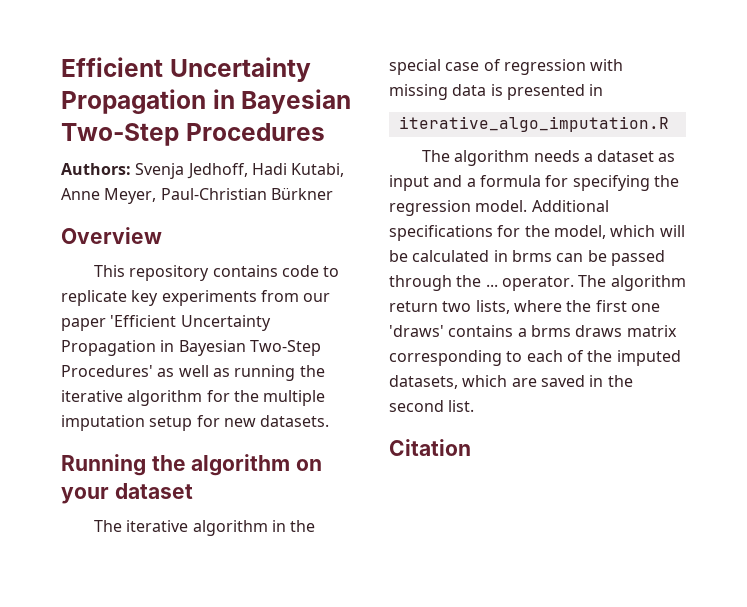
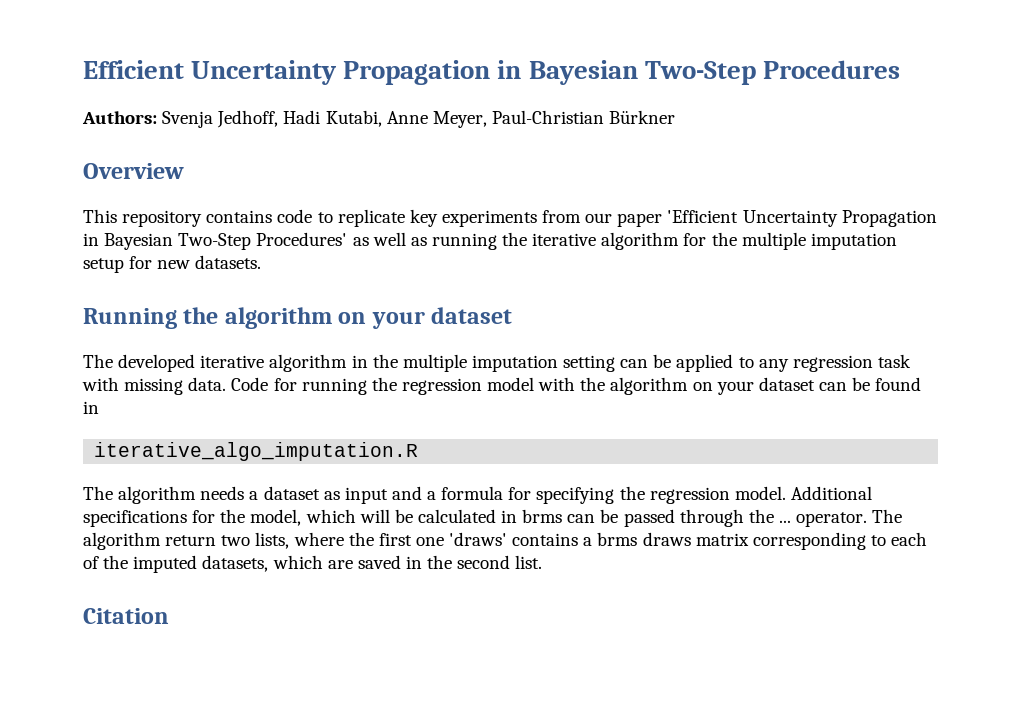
- The iterative algorithm in the special case of regression with missing data is presented in
+ The developed iterative algorithm in the multiple imputation setting can be applied to any regression task with missing data. Code for running the regression model with the algorithm on your dataset can be found in

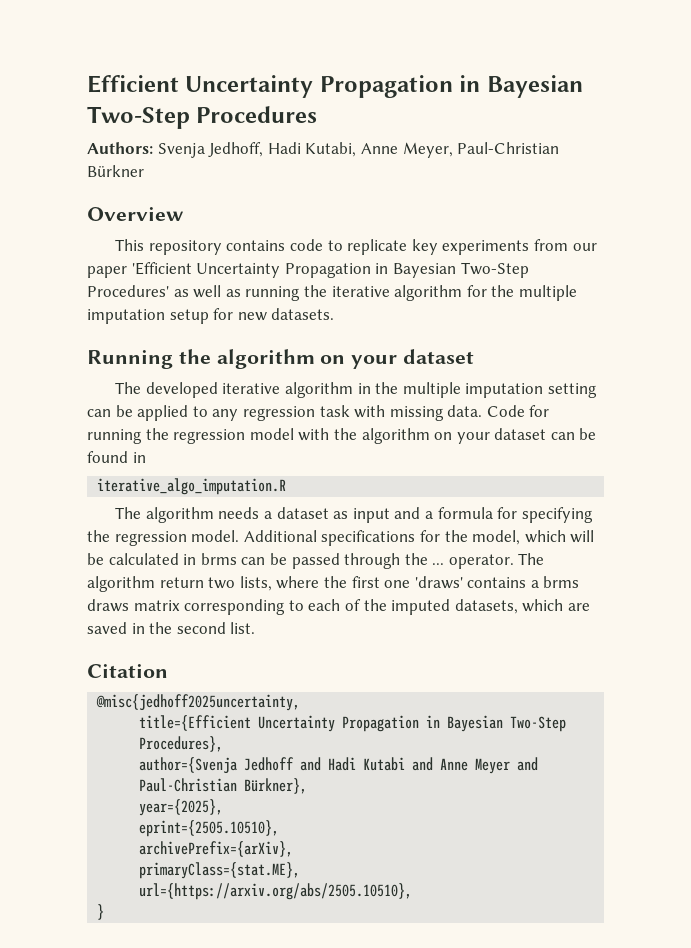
+ @misc{jedhoff2025uncertainty,
+ title={Efficient Uncertainty Propagation in Bayesian Two-Step Procedures},
+ author={Svenja Jedhoff and Hadi Kutabi and Anne Meyer and Paul-Christian Bürkner},
+ year={2025},
+ eprint={2505.10510},
+ archivePrefix={arXiv},
+ primaryClass={stat.ME},
+ url={https://arxiv.org/abs/2505.10510},
+ }

